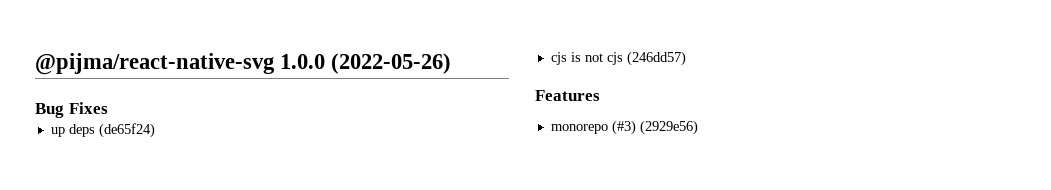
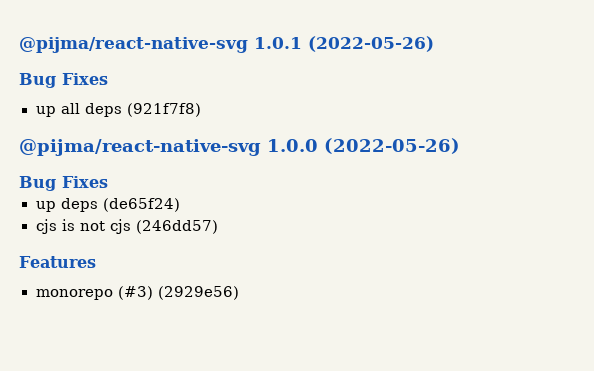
+ @pijma/react-native-svg 1.0.1 (2022-05-26)
+ Bug Fixes
+ up all deps (921f7f8)

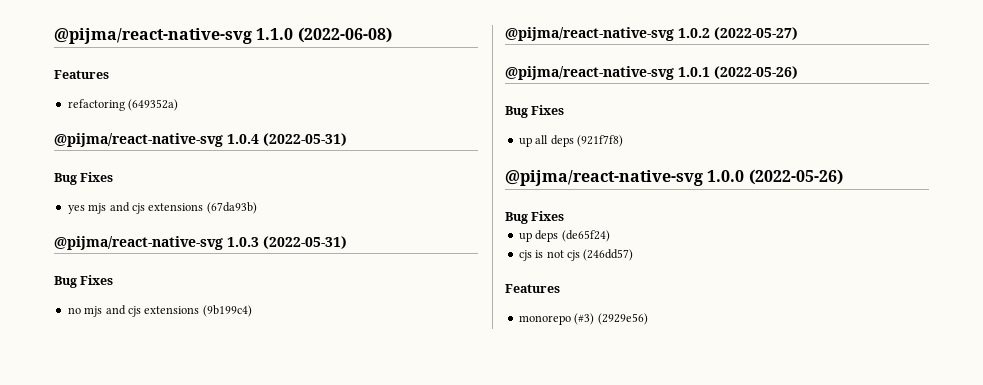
+ @pijma/react-native-svg 1.1.0 (2022-06-08)
+ Features
+ refactoring (649352a)
+ @pijma/react-native-svg 1.0.4 (2022-05-31)
+ Bug Fixes
+ yes mjs and cjs extensions (67da93b)
+ @pijma/react-native-svg 1.0.3 (2022-05-31)
+ Bug Fixes
+ no mjs and cjs extensions (9b199c4)
+ @pijma/react-native-svg 1.0.2 (2022-05-27)

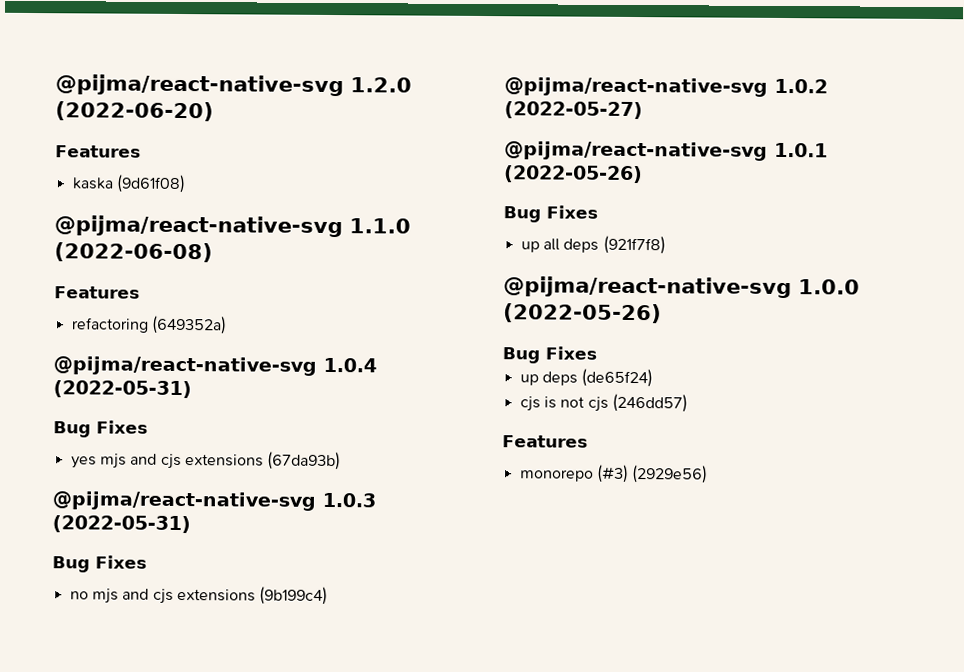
+ @pijma/react-native-svg 1.2.0 (2022-06-20)
+ Features
+ kaska (9d61f08)

